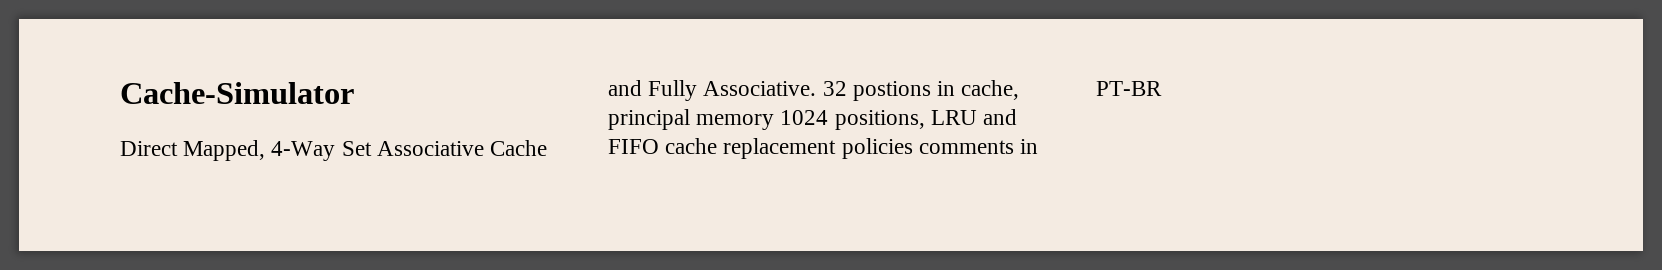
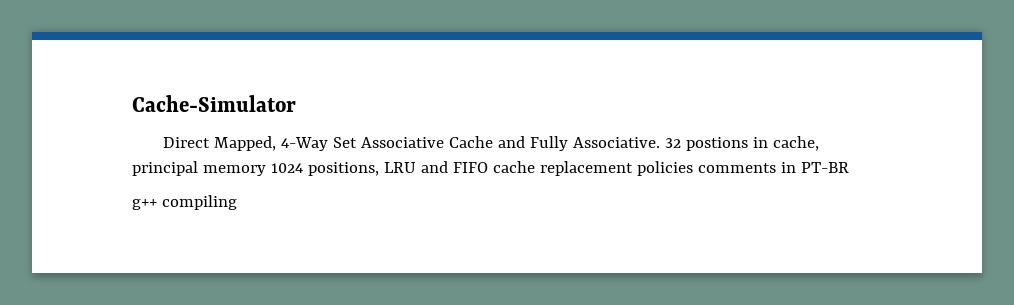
+ g++ compiling

